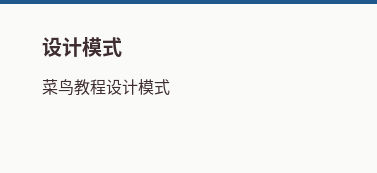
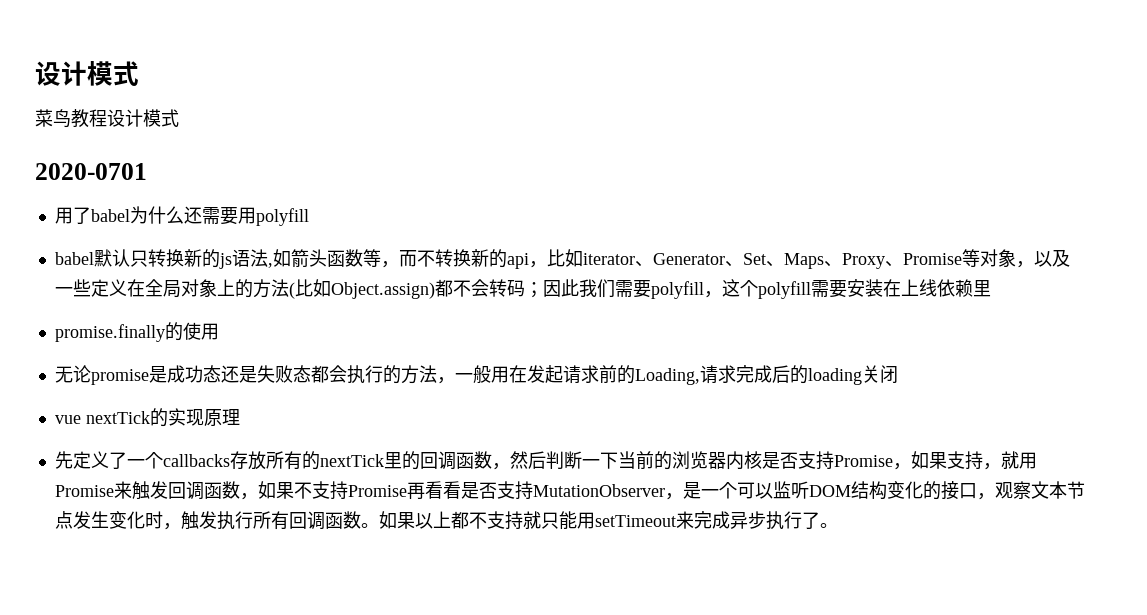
+ 2020-0701
+ 用了babel为什么还需要用polyfill
+ babel默认只转换新的js语法,如箭头函数等，而不转换新的api，比如iterator、Generator、Set、Maps、Proxy、Promise等对象，以及一些定义在全局对象上的方法(比如Object.assign)都不会转码；因此我们需要polyfill，这个polyfill需要安装在上线依赖里
+ promise.finally的使用
+ 无论promise是成功态还是失败态都会执行的方法，一般用在发起请求前的Loading,请求完成后的loading关闭
+ vue nextTick的实现原理
+ 先定义了一个callbacks存放所有的nextTick里的回调函数，然后判断一下当前的浏览器内核是否支持Promise，如果支持，就用Promise来触发回调函数，如果不支持Promise再看看是否支持MutationObserver，是一个可以监听DOM结构变化的接口，观察文本节点发生变化时，触发执行所有回调函数。如果以上都不支持就只能用setTimeout来完成异步执行了。

